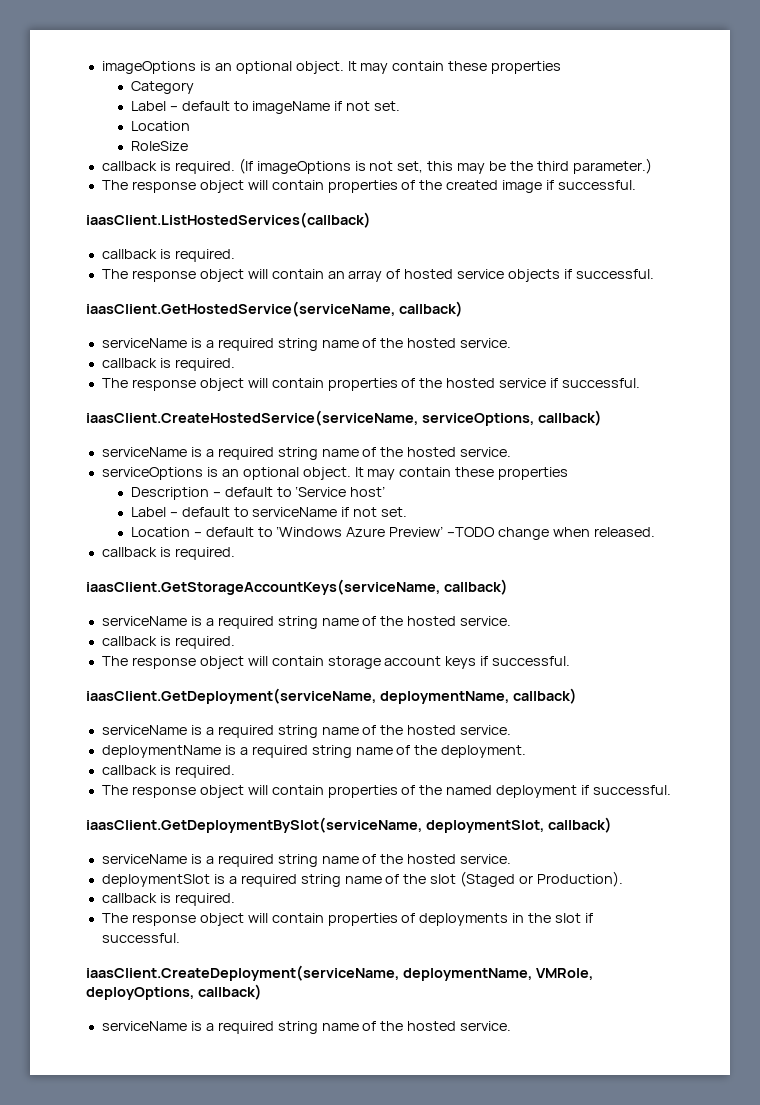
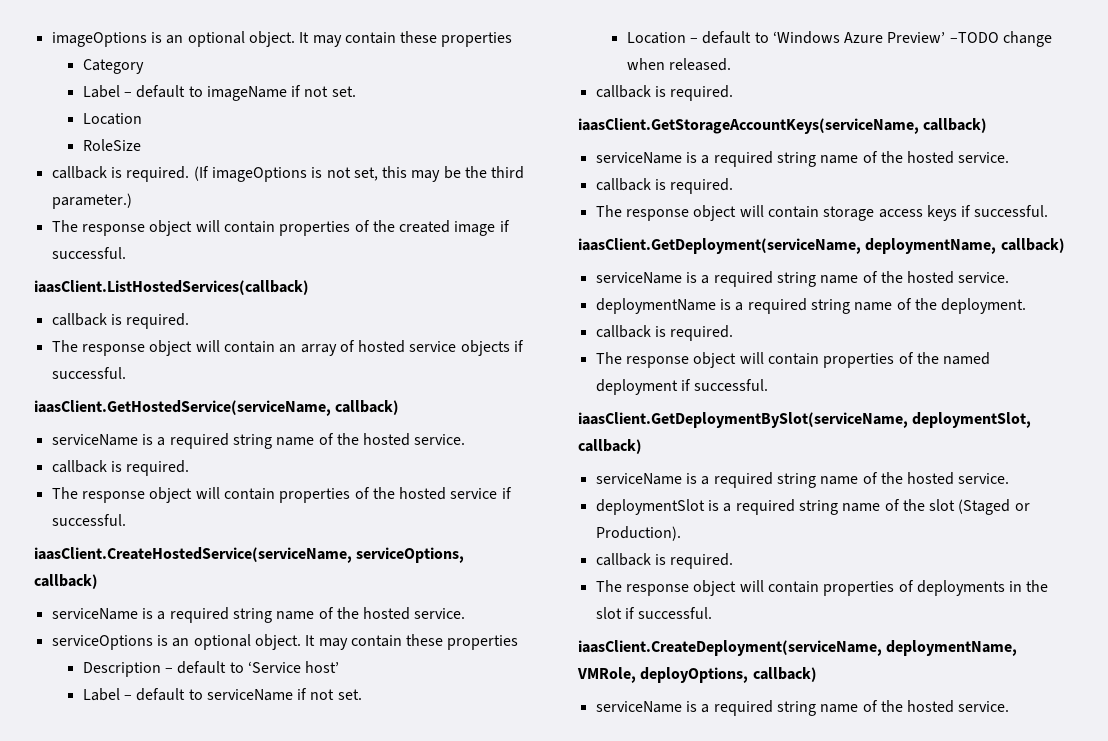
- The response object will contain storage account keys if successful.
+ The response object will contain storage access keys if successful.

